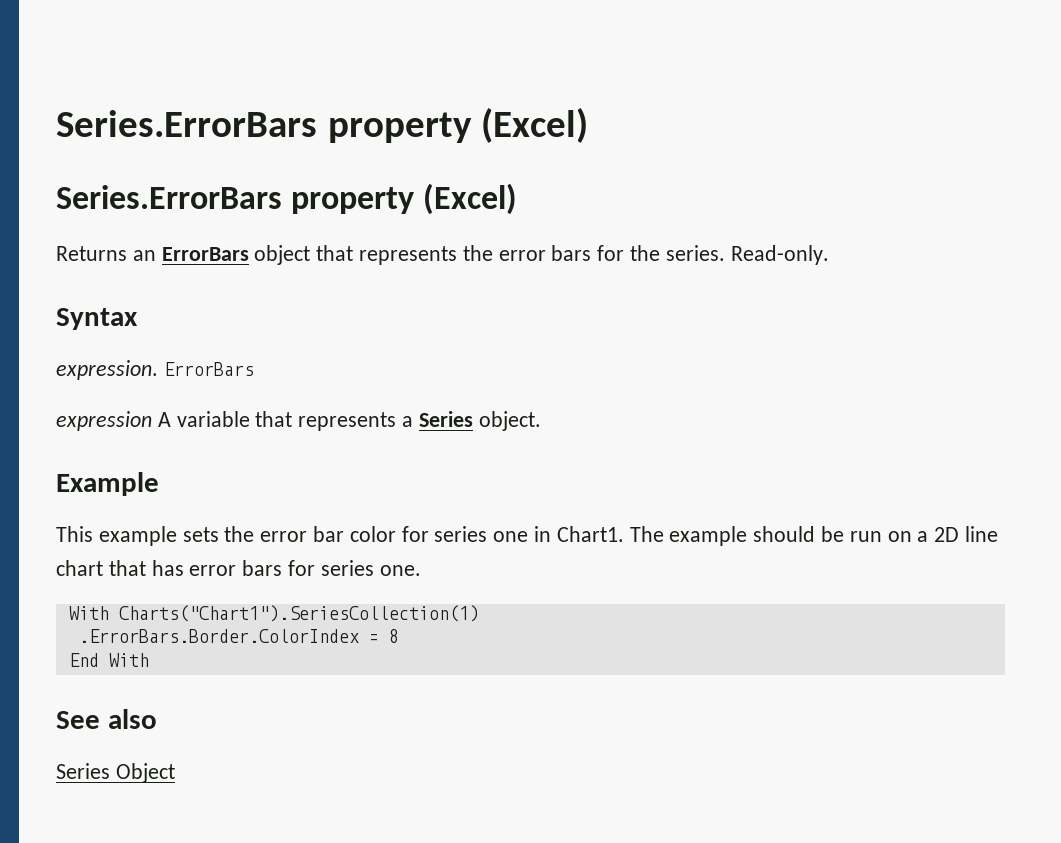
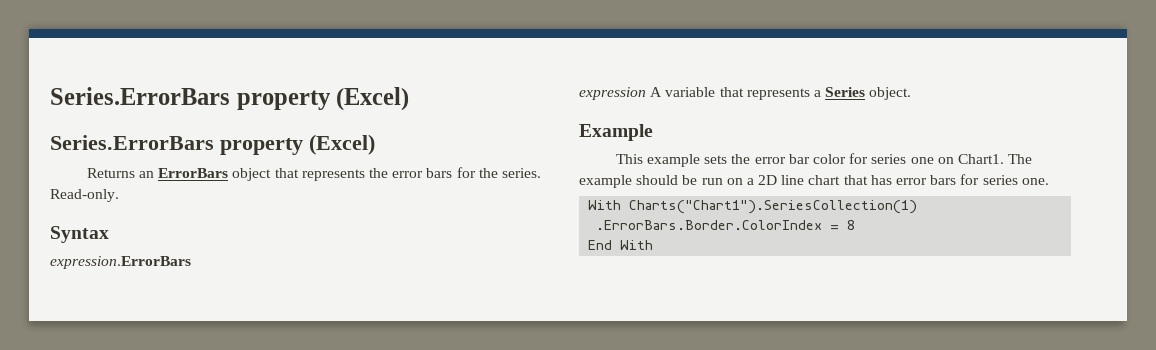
- expression. ErrorBars
+ expression.ErrorBars
- This example sets the error bar color for series one in Chart1.
+ This example sets the error bar color for series one on Chart1.
- See also
- Series Object

